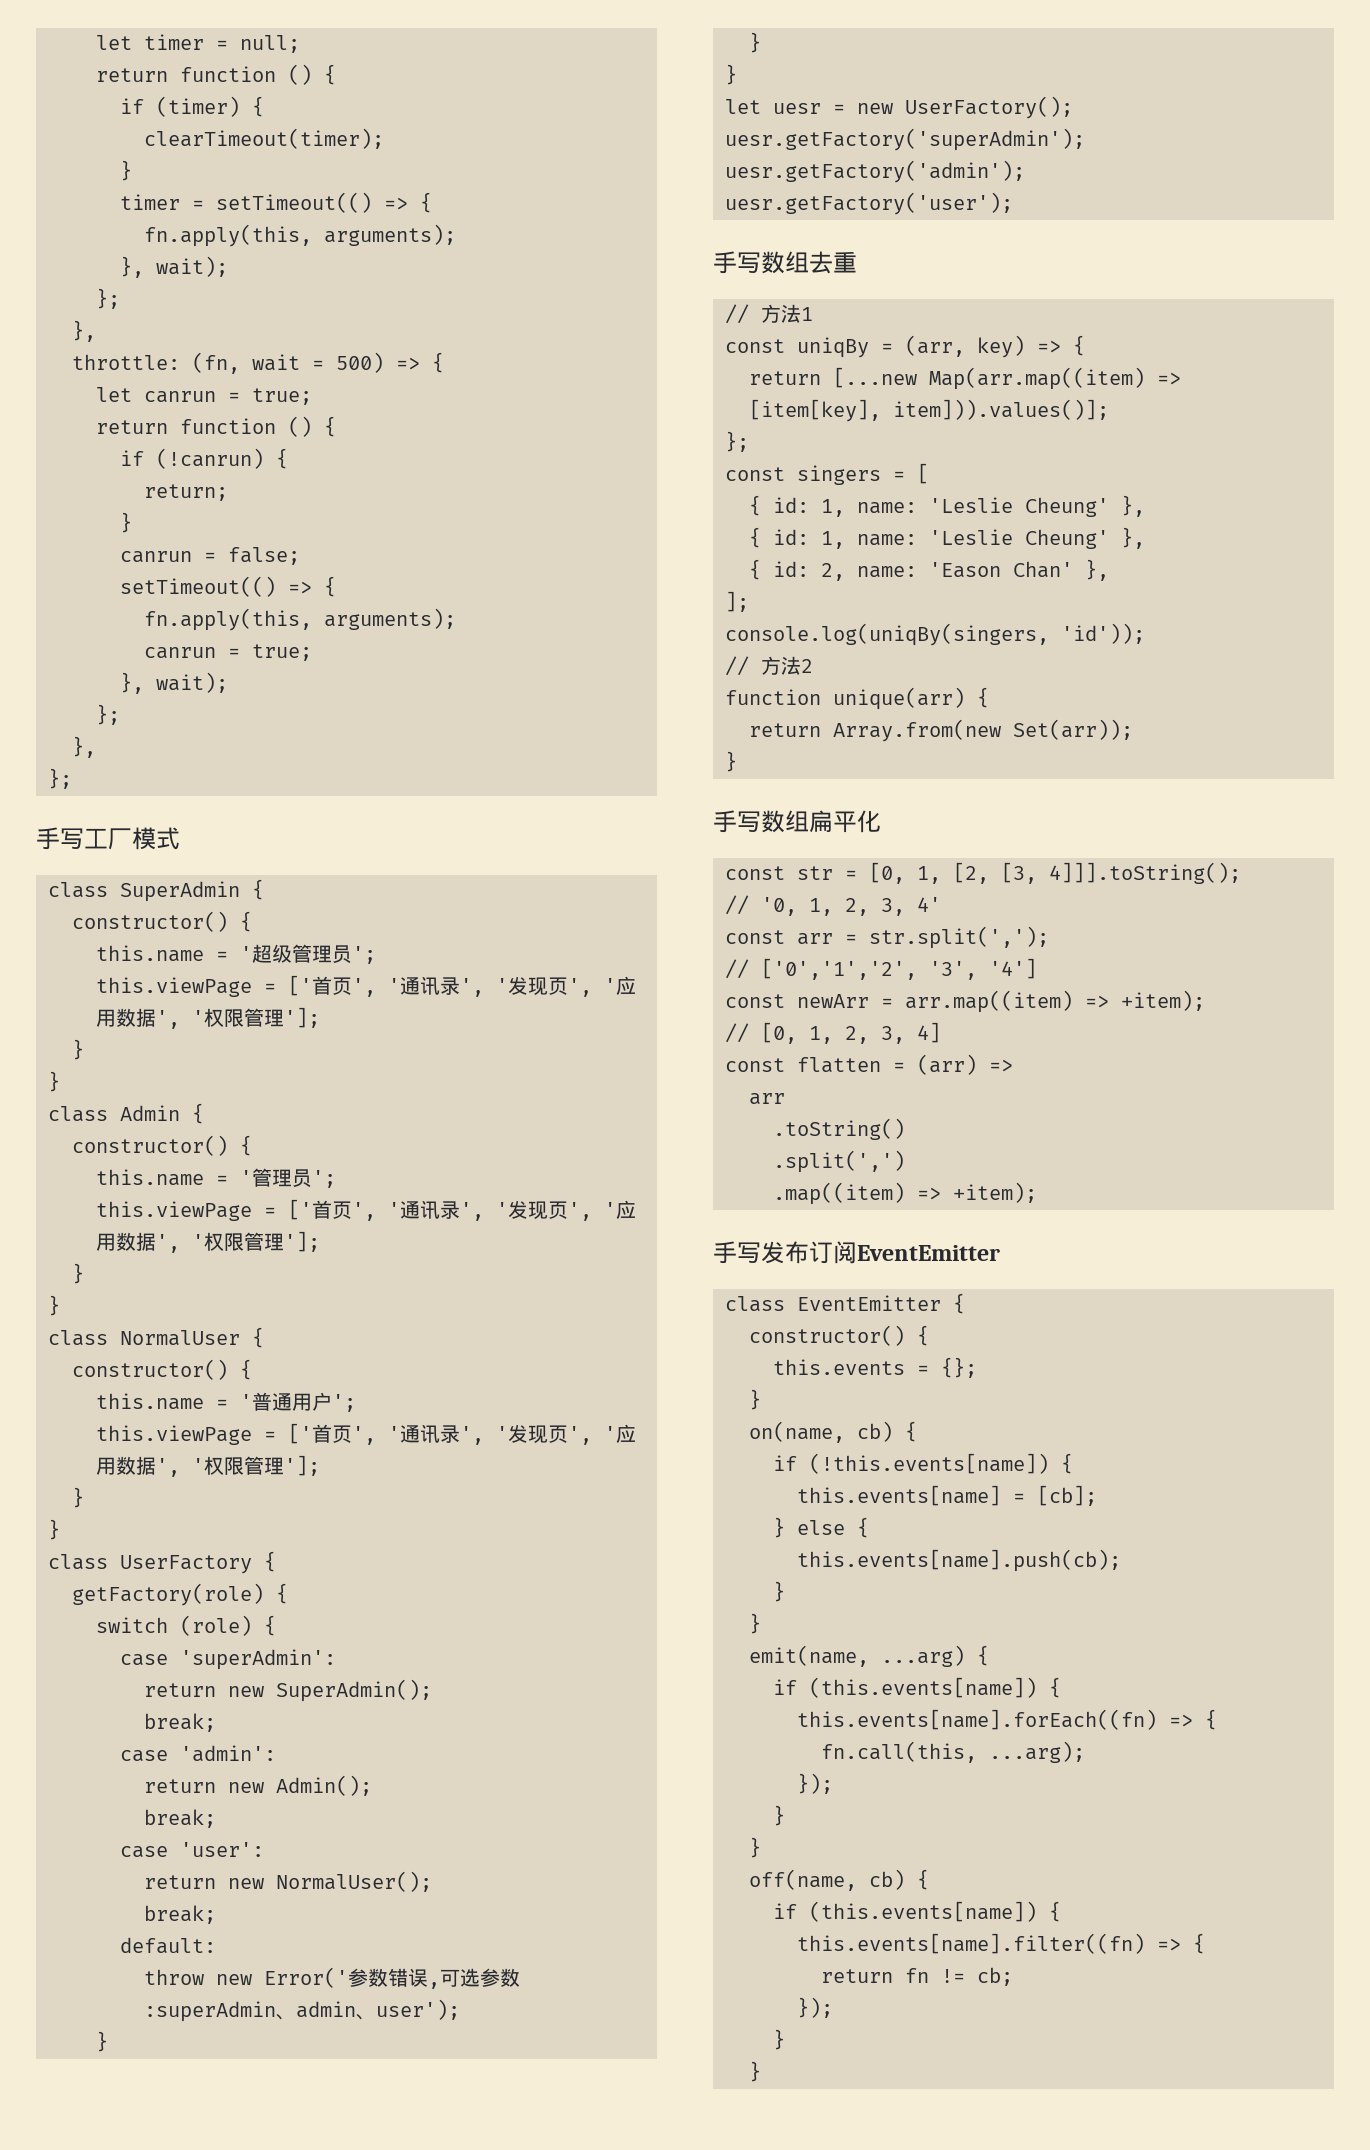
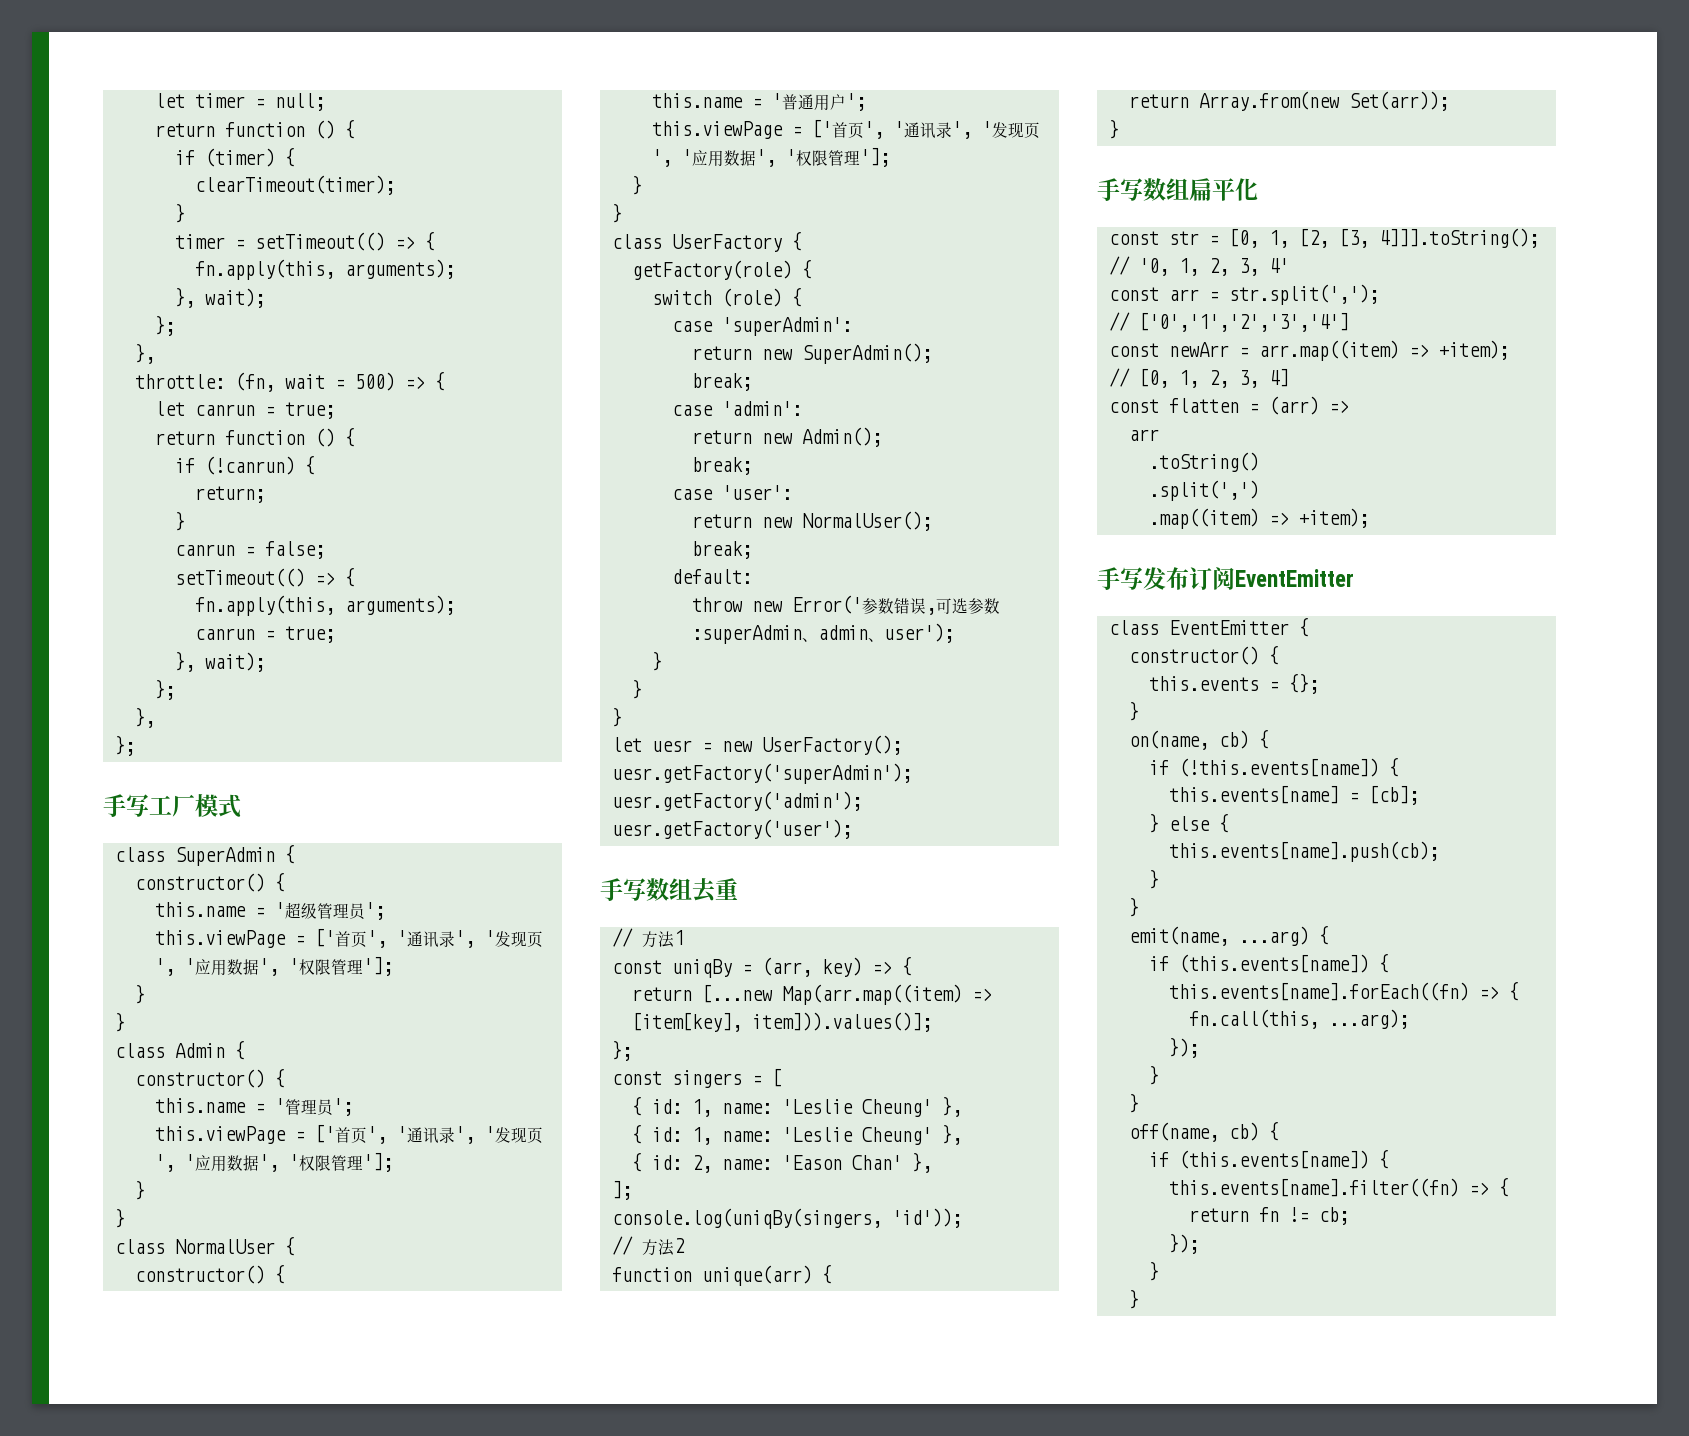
- // ['0','1','2', '3', '4']
+ // ['0','1','2','3','4']

